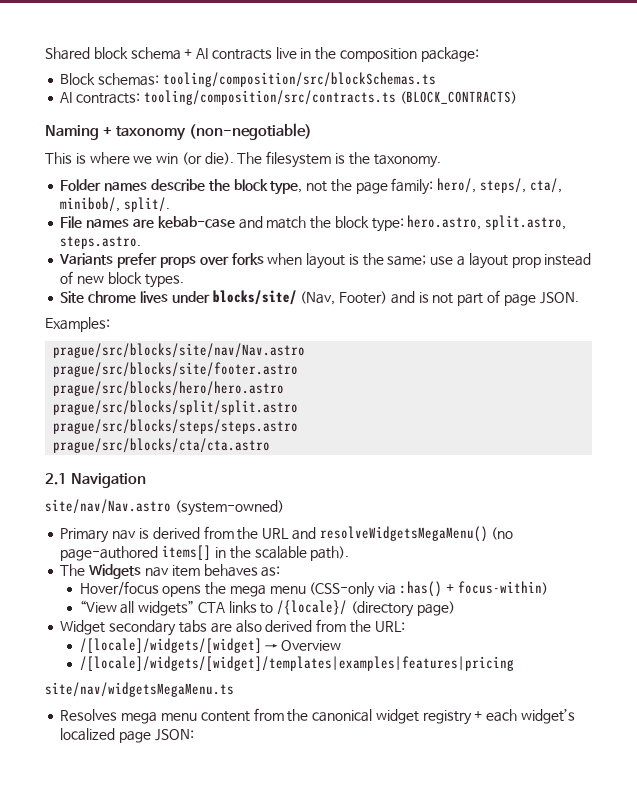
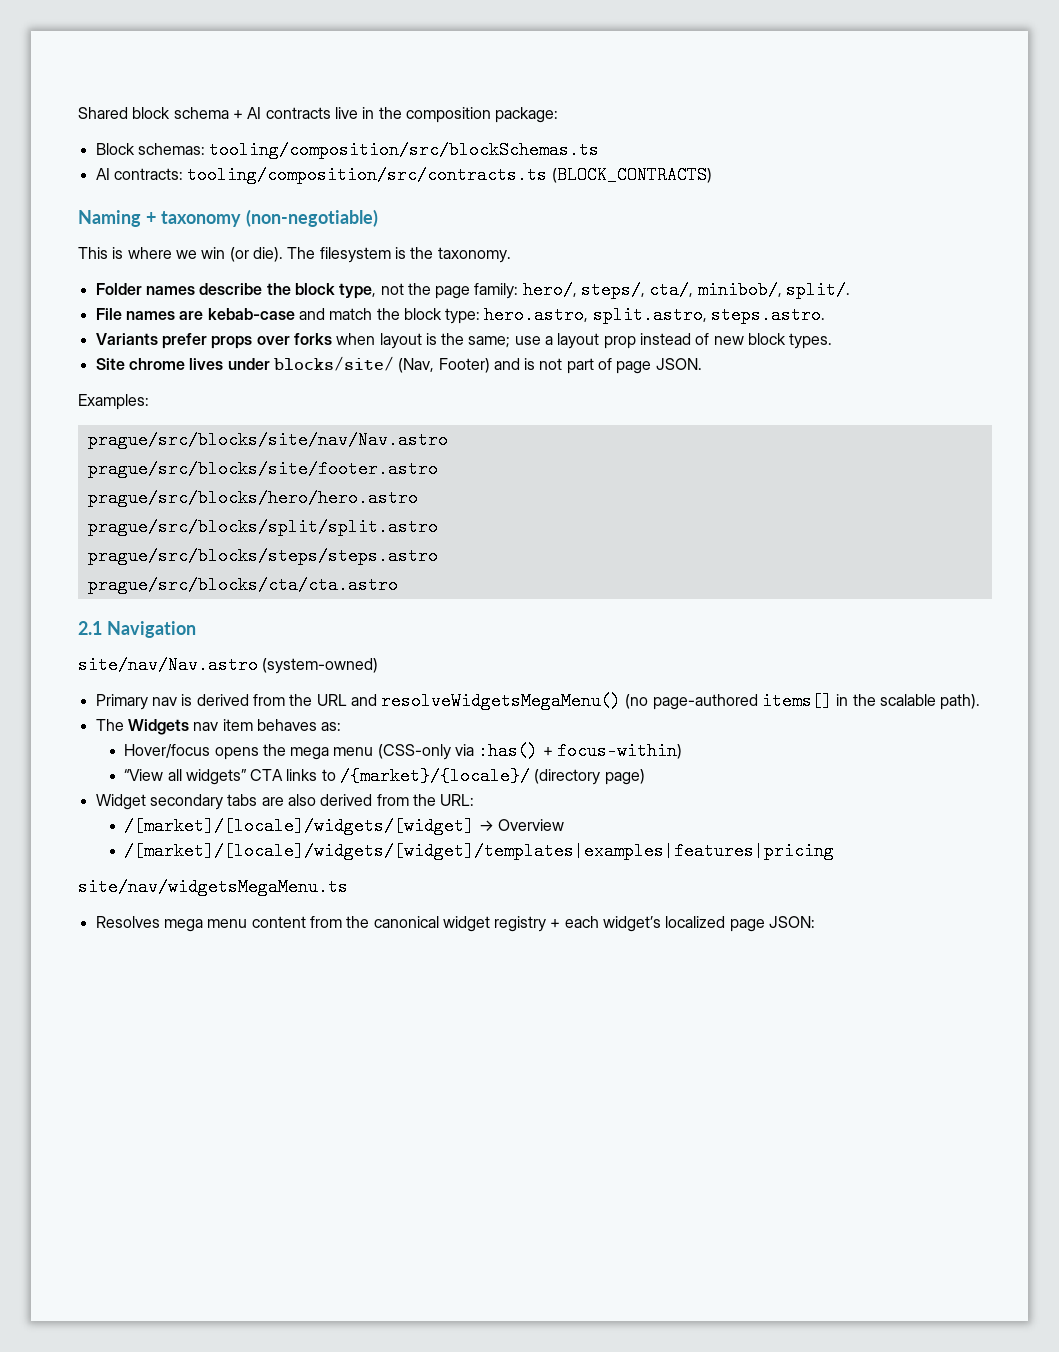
- “View all widgets” CTA links to /{locale}/ (directory page)
+ “View all widgets” CTA links to /{market}/{locale}/ (directory page)
- /[locale]/widgets/[widget] → Overview
+ /[market]/[locale]/widgets/[widget] → Overview
- /[locale]/widgets/[widget]/templates|examples|features|pricing
+ /[market]/[locale]/widgets/[widget]/templates|examples|features|pricing

